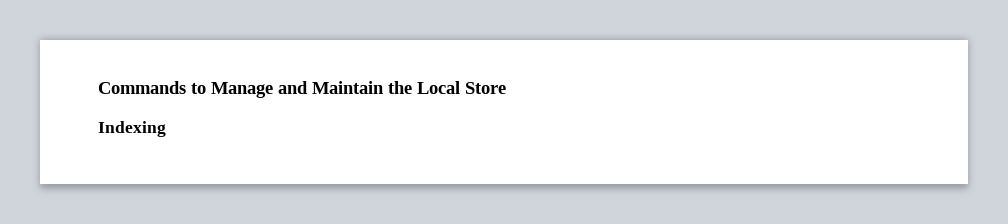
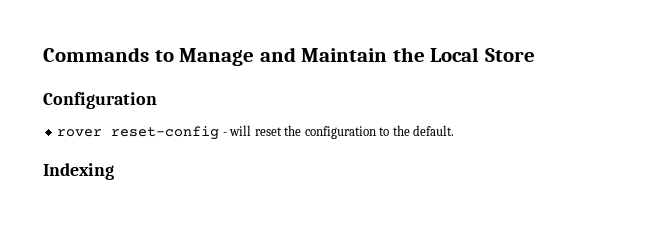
+ Configuration
+ rover reset-config - will reset the configuration to the default.

